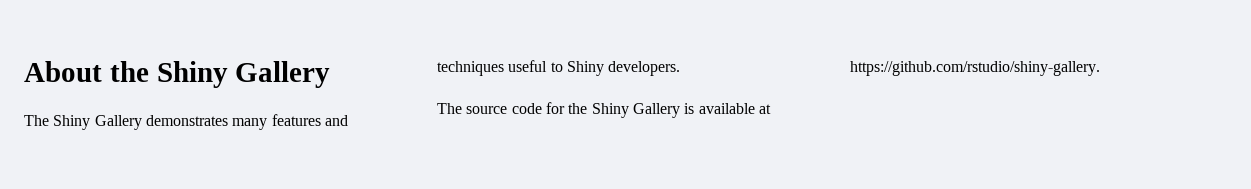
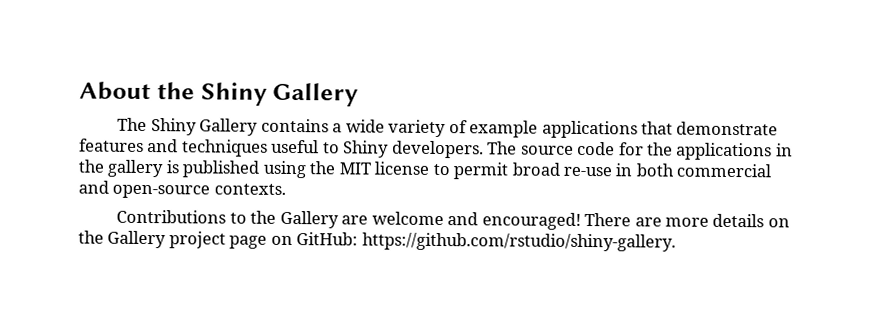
- The Shiny Gallery demonstrates many features and techniques useful to Shiny developers.
- The source code for the Shiny Gallery is available at https://github.com/rstudio/shiny-gallery.
+ The Shiny Gallery contains a wide variety of example applications that demonstrate features and techniques useful to Shiny developers. The source code for the applications in the gallery is published using the MIT license to permit broad re-use in both commercial and open-source contexts.
+ Contributions to the Gallery are welcome and encouraged! There are more details on the Gallery project page on GitHub: https://github.com/rstudio/shiny-gallery.

